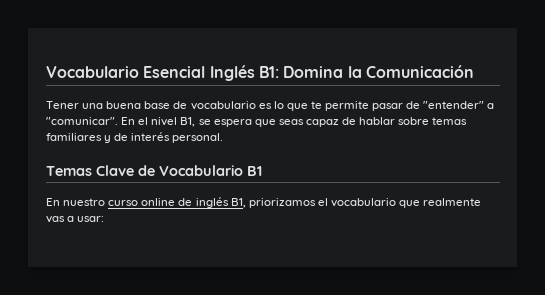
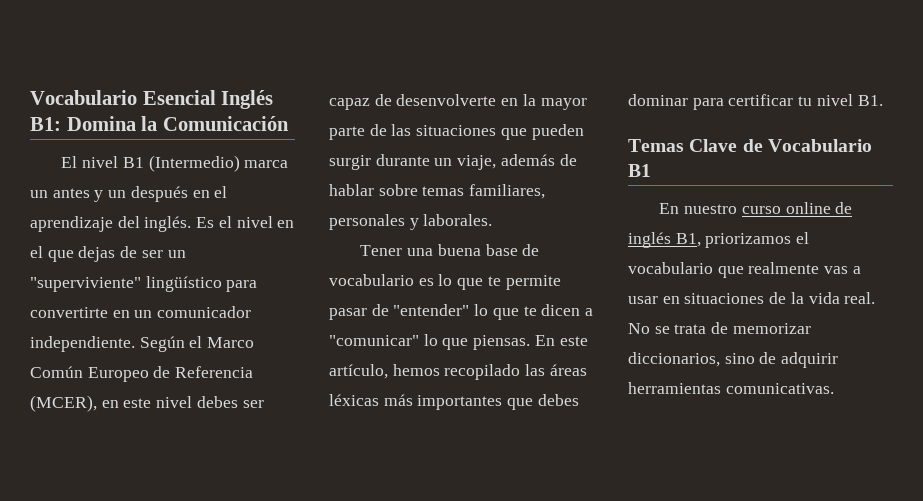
+ El nivel B1 (Intermedio) marca un antes y un después en el aprendizaje del inglés. Es el nivel en el que dejas de ser un "superviviente" lingüístico para convertirte en un comunicador independiente. Según el Marco Común Europeo de Referencia (MCER), en este nivel debes ser capaz de desenvolverte en la mayor parte de las situaciones que pueden surgir durante un viaje, además de hablar sobre temas familiares, personales y laborales.
- Tener una buena base de vocabulario es lo que te permite pasar de "entender" a "comunicar". En el nivel B1, se espera que seas capaz de hablar sobre temas familiares y de interés personal.
+ Tener una buena base de vocabulario es lo que te permite pasar de "entender" lo que te dicen a "comunicar" lo que piensas. En este artículo, hemos recopilado las áreas léxicas más importantes que debes dominar para certificar tu nivel B1.
- En nuestro curso online de inglés B1, priorizamos el vocabulario que realmente vas a usar:
+ En nuestro curso online de inglés B1, priorizamos el vocabulario que realmente vas a usar en situaciones de la vida real. No se trata de memorizar diccionarios, sino de adquirir herramientas comunicativas.

